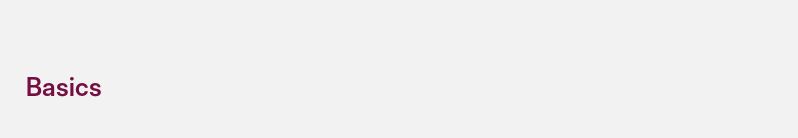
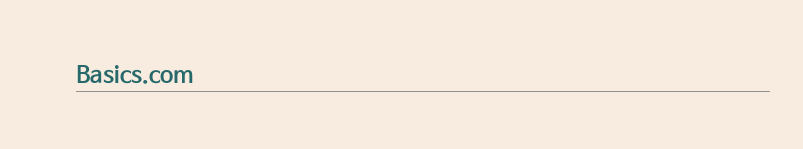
- Basics
+ Basics.com

